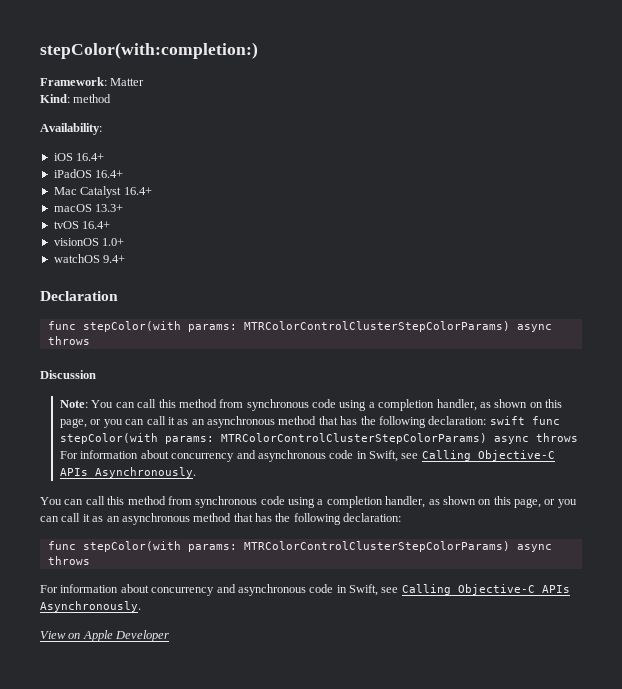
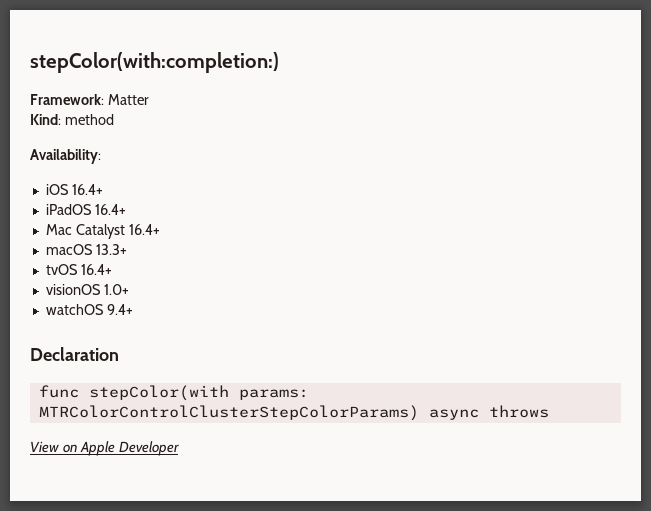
- Discussion
- Note: You can call this method from synchronous code using a completion handler, as shown on this page, or you can call it as an asynchronous method that has the following declaration: swift func stepColor(with params: MTRColorControlClusterStepColorParams) async throws For information about concurrency and asynchronous code in Swift, see Calling Objective-C APIs Asynchronously.
- You can call this method from synchronous code using a completion handler, as shown on this page, or you can call it as an asynchronous method that has the following declaration:
- func stepColor(with params: MTRColorControlClusterStepColorParams) async throws
- For information about concurrency and asynchronous code in Swift, see Calling Objective-C APIs Asynchronously.

